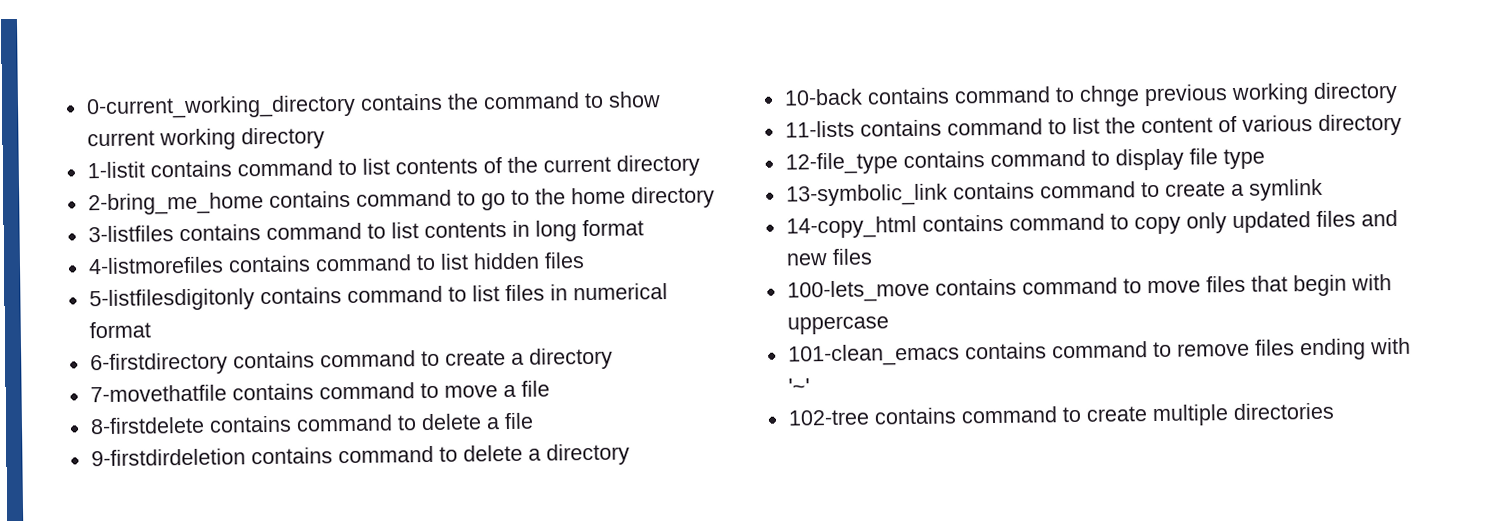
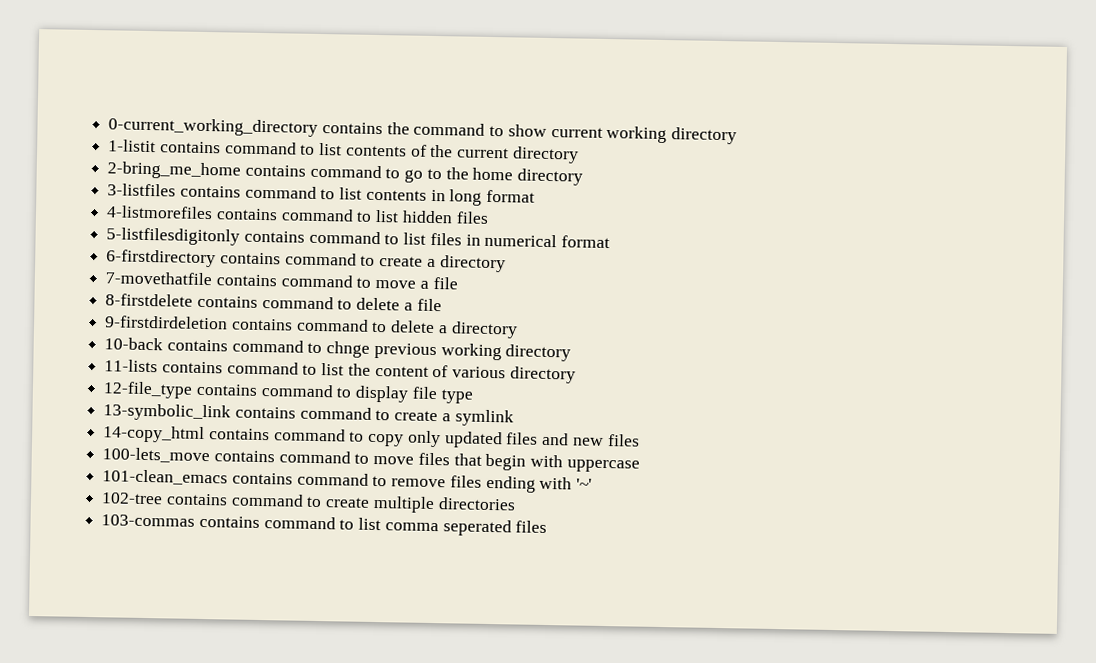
+ 103-commas contains command to list comma seperated files

